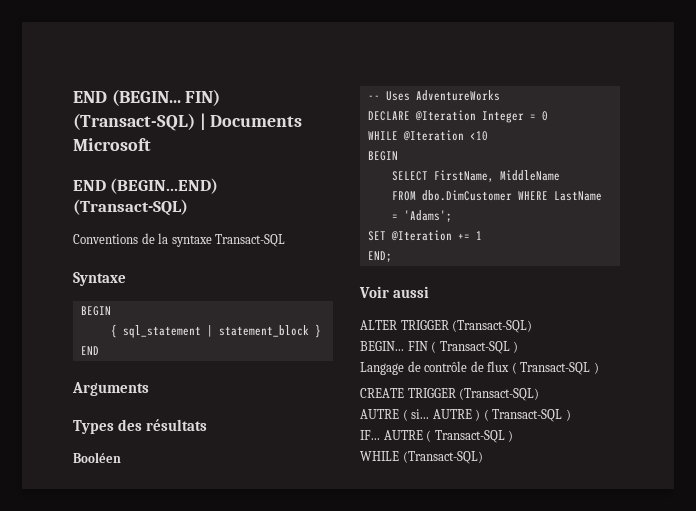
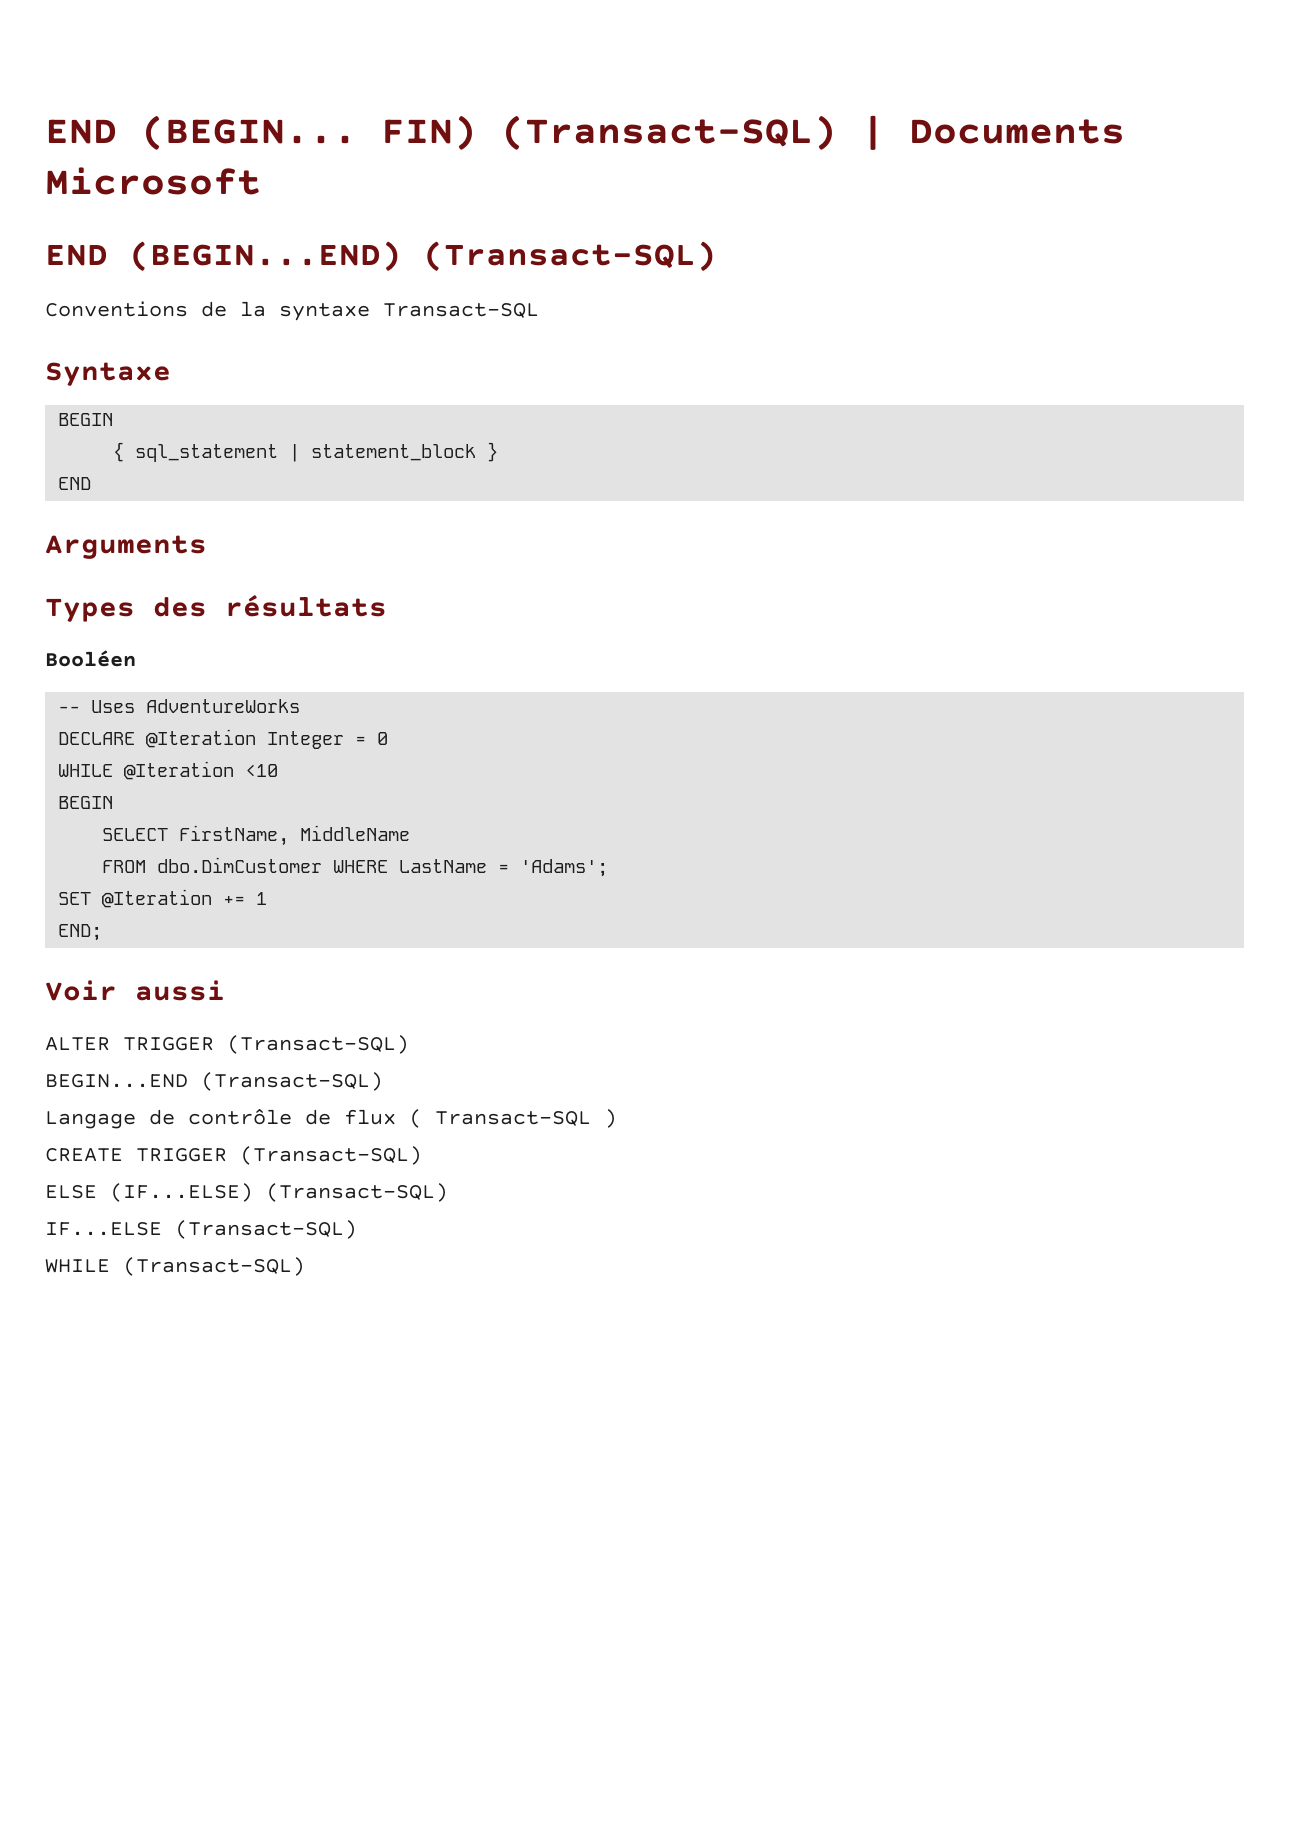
- BEGIN... FIN ( Transact-SQL )
+ BEGIN...END (Transact-SQL)
- AUTRE ( si... AUTRE ) ( Transact-SQL )
- IF... AUTRE ( Transact-SQL )
+ ELSE (IF...ELSE) (Transact-SQL)
+ IF...ELSE (Transact-SQL)

